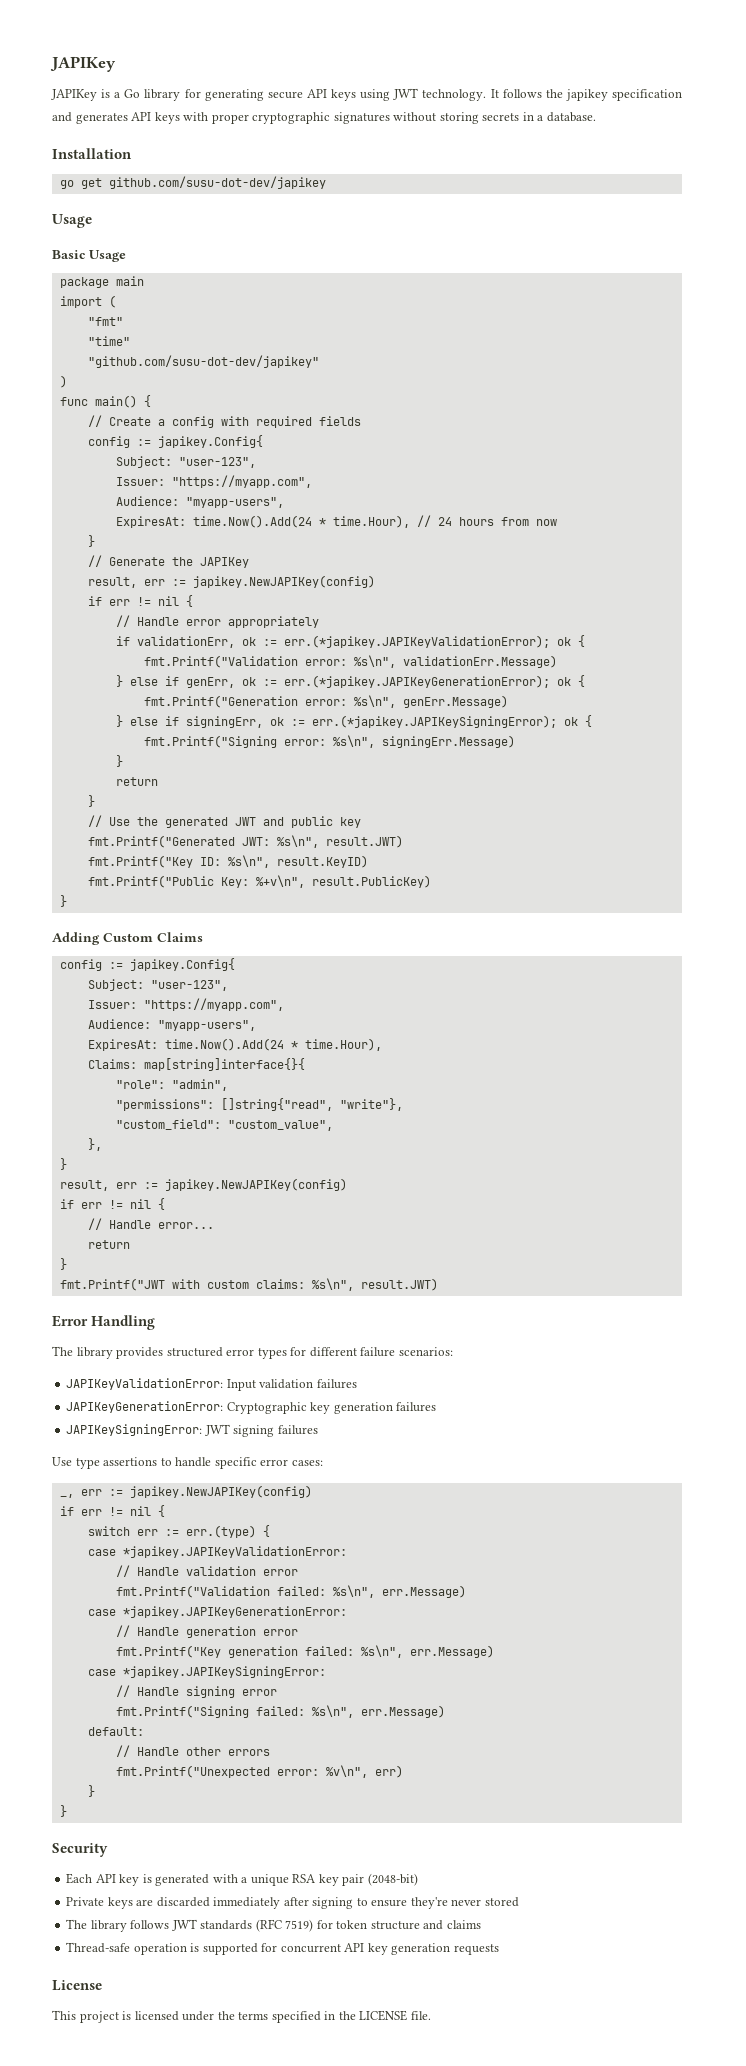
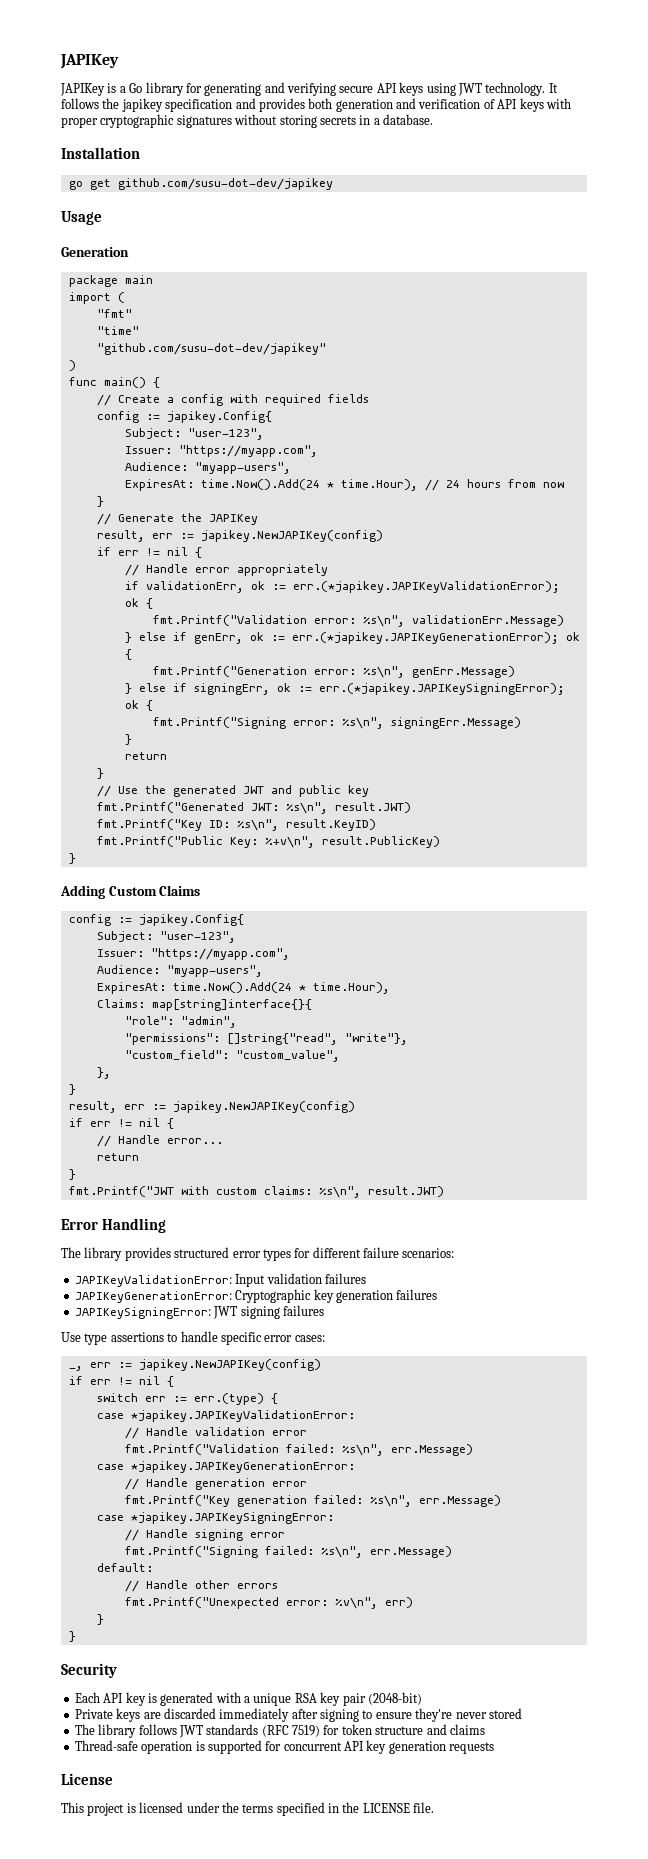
- JAPIKey is a Go library for generating secure API keys using JWT technology.
+ JAPIKey is a Go library for generating and verifying secure API keys using JWT technology.
- It follows the japikey specification and generates API keys with proper cryptographic signatures without storing secrets in a database.
+ It follows the japikey specification and provides both generation and verification of API keys with proper cryptographic signatures without storing secrets in a database.
- Basic Usage
+ Generation

